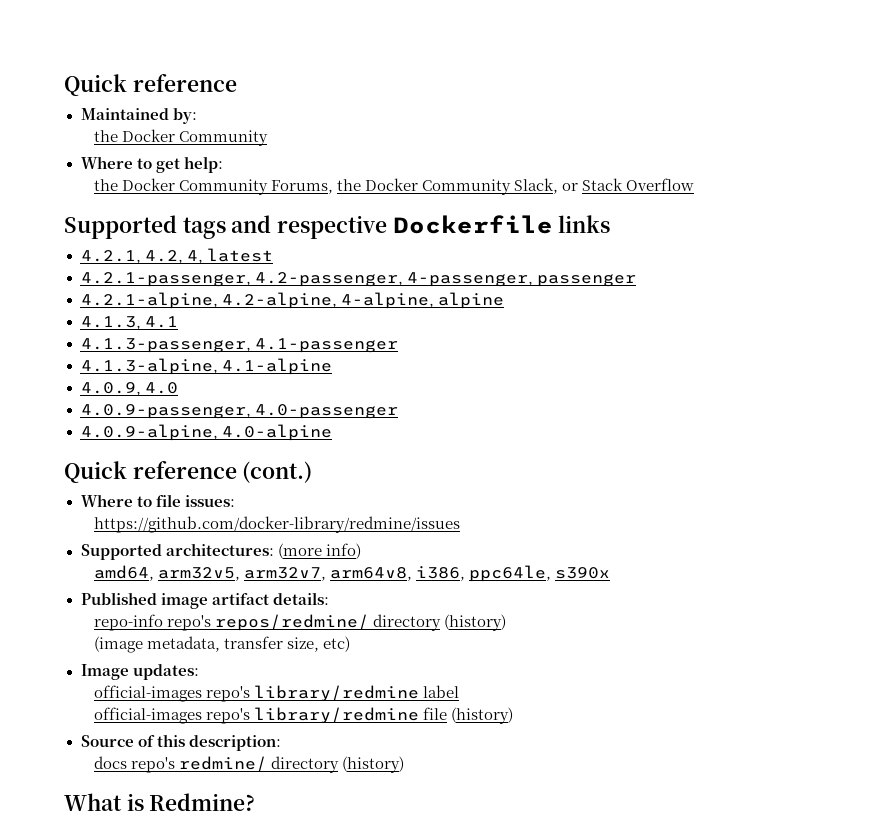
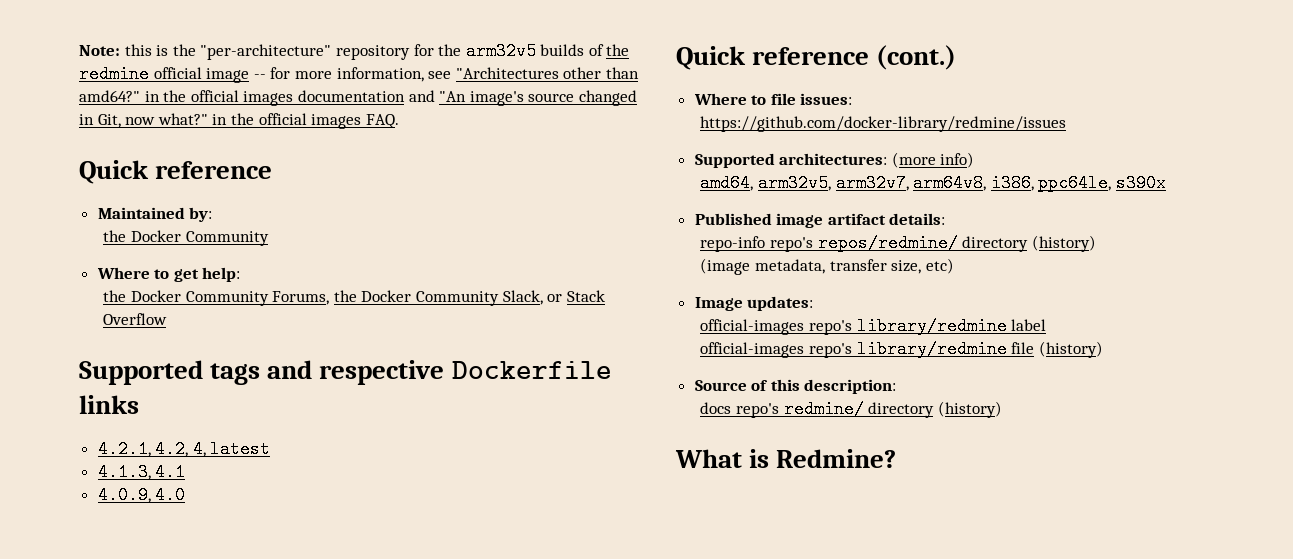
+ Note: this is the "per-architecture" repository for the arm32v5 builds of the redmine official image -- for more information, see "Architectures other than amd64?" in the official images documentation and "An image's source changed in Git, now what?" in the official images FAQ.
- 4.2.1-passenger, 4.2-passenger, 4-passenger, passenger
- 4.2.1-alpine, 4.2-alpine, 4-alpine, alpine
  4.1.3, 4.1
- 4.1.3-passenger, 4.1-passenger
- 4.1.3-alpine, 4.1-alpine
  4.0.9, 4.0
- 4.0.9-passenger, 4.0-passenger
- 4.0.9-alpine, 4.0-alpine

